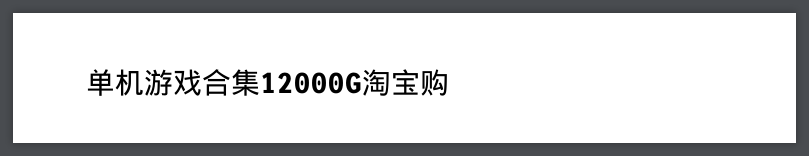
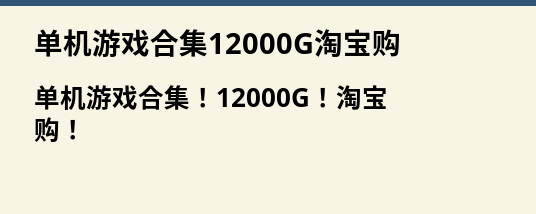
+ 单机游戏合集！12000G！淘宝购！

